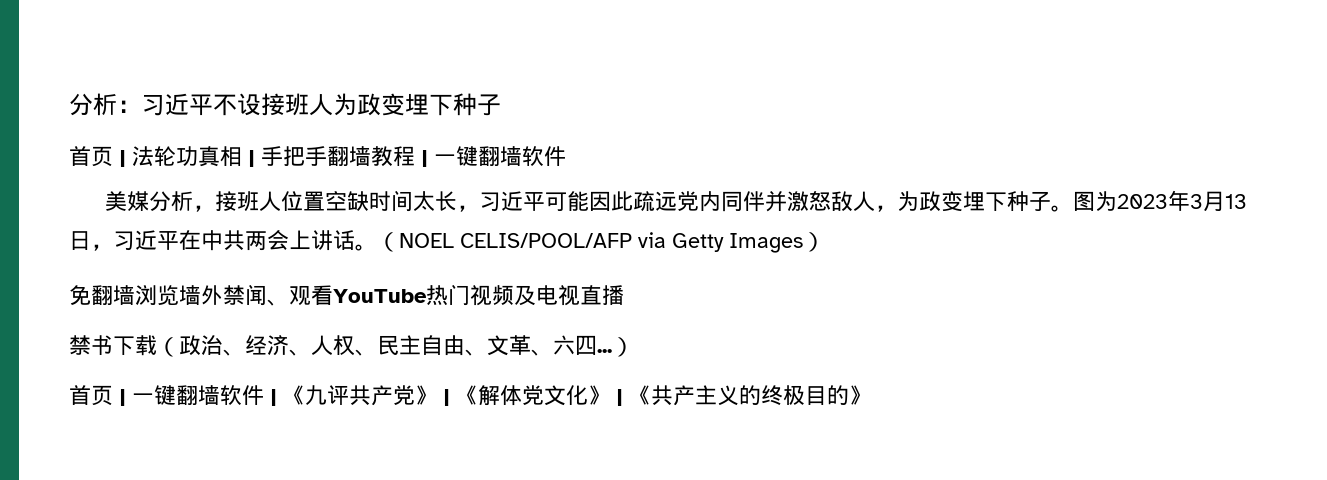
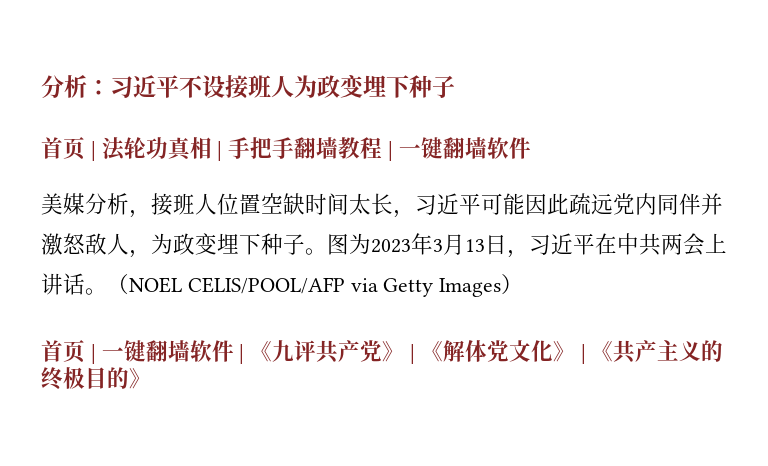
- 免翻墙浏览墙外禁闻、观看YouTube热门视频及电视直播
- 禁书下载（政治、经济、人权、民主自由、文革、六四...）

